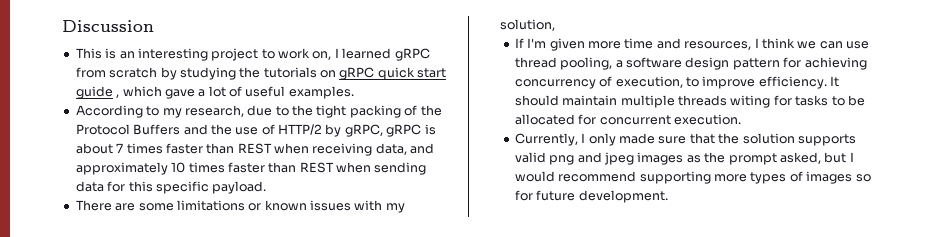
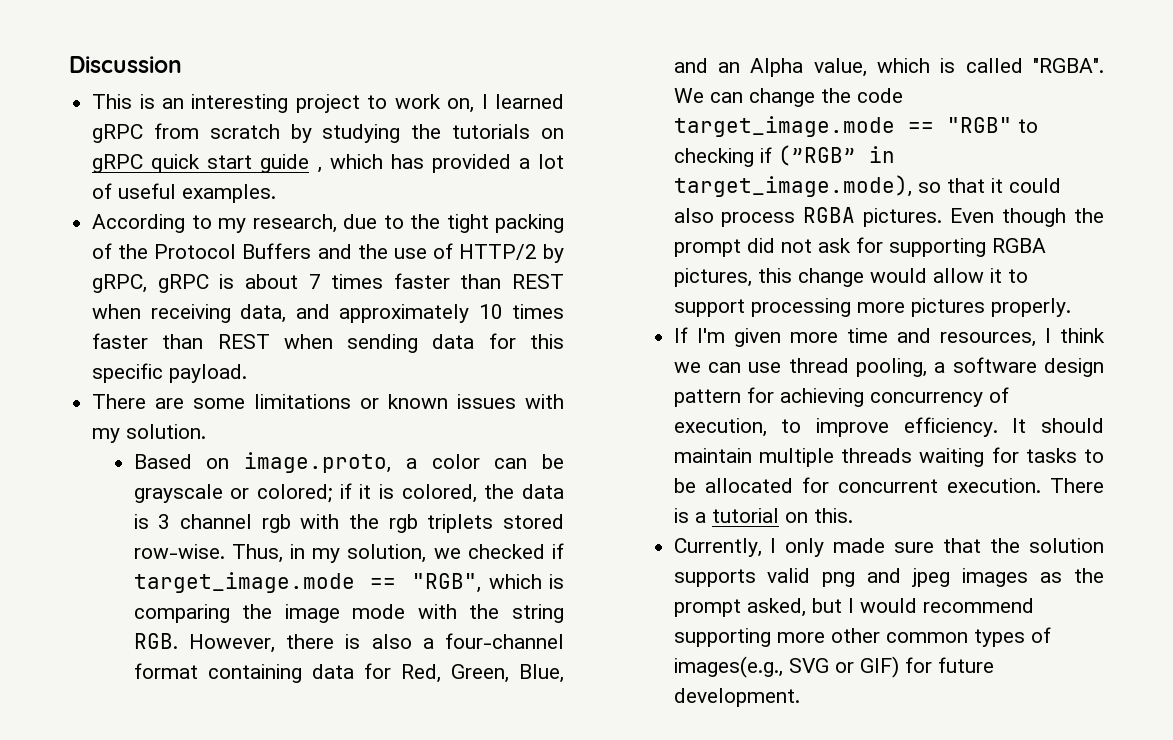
- This is an interesting project to work on, I learned gRPC from scratch by studying the tutorials on gRPC quick start guide , which gave a lot of useful examples.
+ This is an interesting project to work on, I learned gRPC from scratch by studying the tutorials on gRPC quick start guide , which has provided a lot of useful examples.
- There are some limitations or known issues with my solution,
+ There are some limitations or known issues with my solution.
+ Based on image.proto, a color can be grayscale or colored; if it is colored, the data is 3 channel rgb with the rgb triplets stored row-wise. Thus, in my solution, we checked if target_image.mode == "RGB", which is comparing the image mode with the string RGB. However, there is also a four-channel format containing data for Red, Green, Blue, and an Alpha value, which is called "RGBA". We can change the code target_image.mode == "RGB" to checking if (”RGB” in target_image.mode), so that it could also process RGBA pictures. Even though the prompt did not ask for supporting RGBA pictures, this change would allow it to support processing more pictures properly.
- It should maintain multiple threads witing for tasks to be allocated for concurrent execution.
+ It should maintain multiple threads waiting for tasks to be allocated for concurrent execution. There is a tutorial on this.
- Currently, I only made sure that the solution supports valid png and jpeg images as the prompt asked, but I would recommend supporting more types of images so for future development.
+ Currently, I only made sure that the solution supports valid png and jpeg images as the prompt asked, but I would recommend supporting more other common types of images(e.g., SVG or GIF) for future development.

